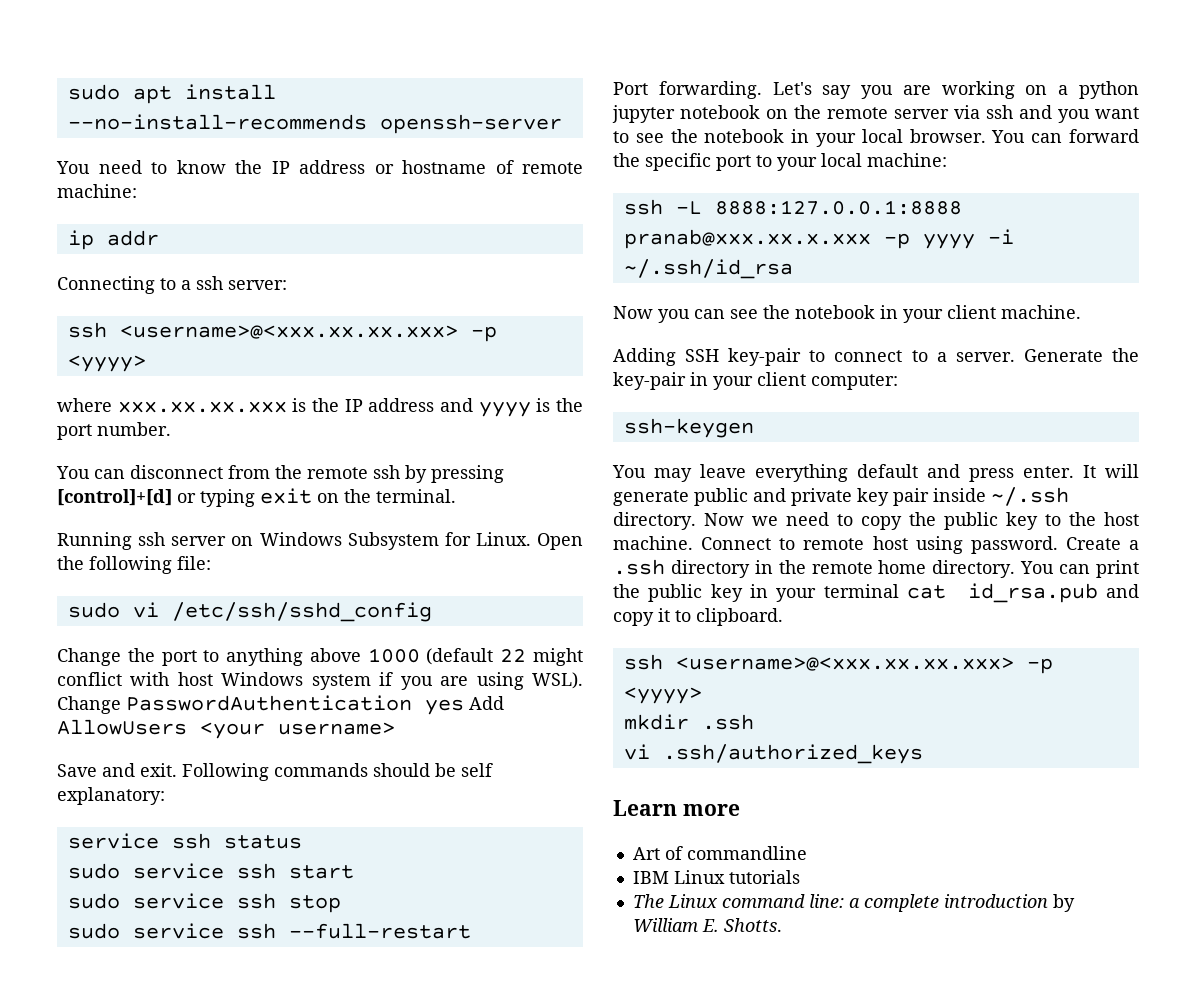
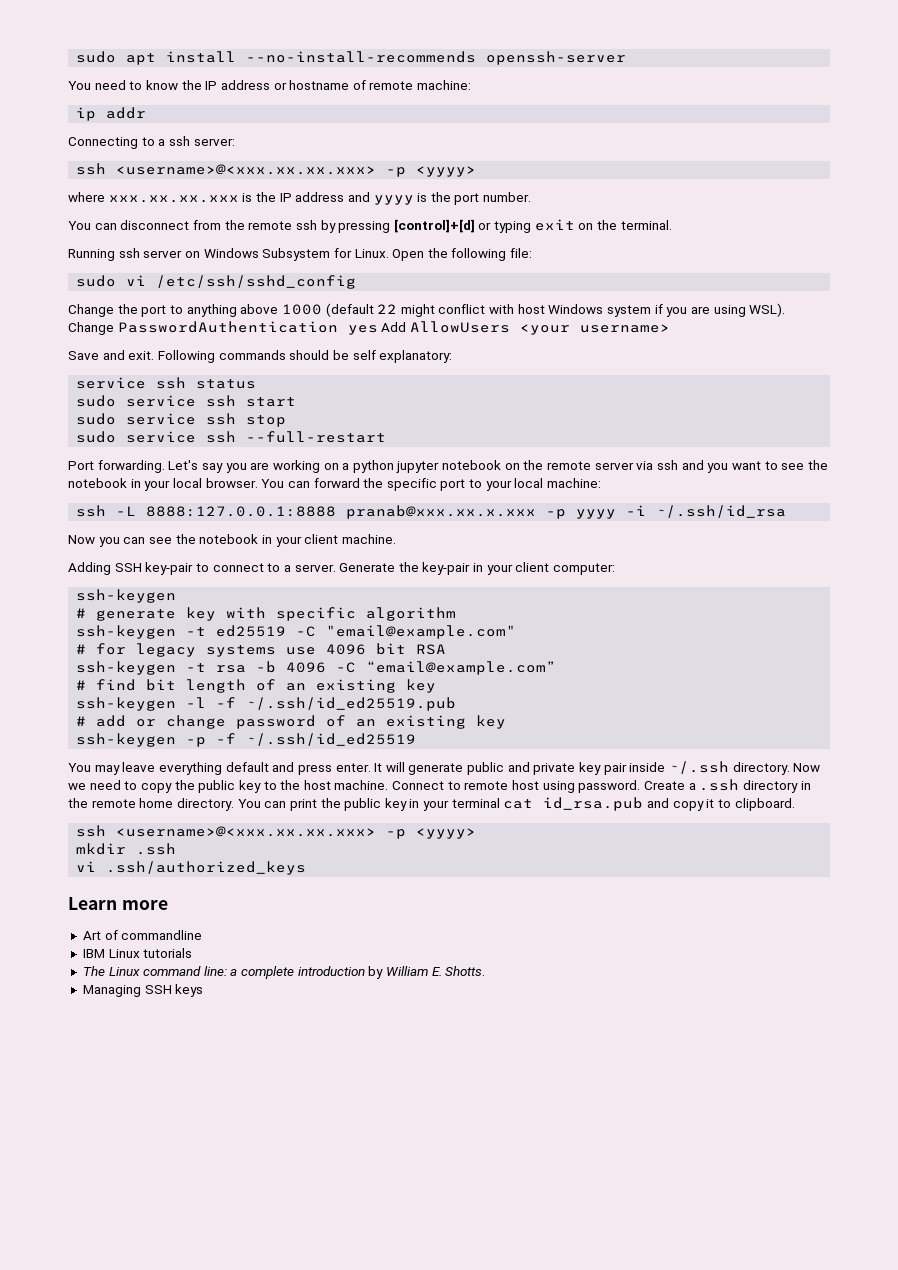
+ # generate key with specific algorithm
+ ssh-keygen -t ed25519 -C "email@example.com"
+ # for legacy systems use 4096 bit RSA
+ ssh-keygen -t rsa -b 4096 -C “email@example.com”
+ # find bit length of an existing key
+ ssh-keygen -l -f ~/.ssh/id_ed25519.pub
+ # add or change password of an existing key
+ ssh-keygen -p -f ~/.ssh/id_ed25519
+ Managing SSH keys

